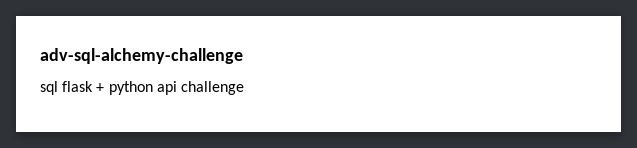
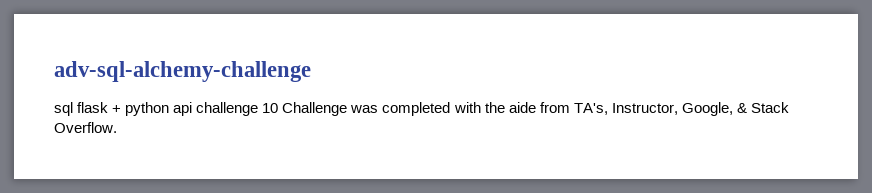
- sql flask + python api challenge
+ sql flask + python api challenge 10 Challenge was completed with the aide from TA's, Instructor, Google, & Stack Overflow.

